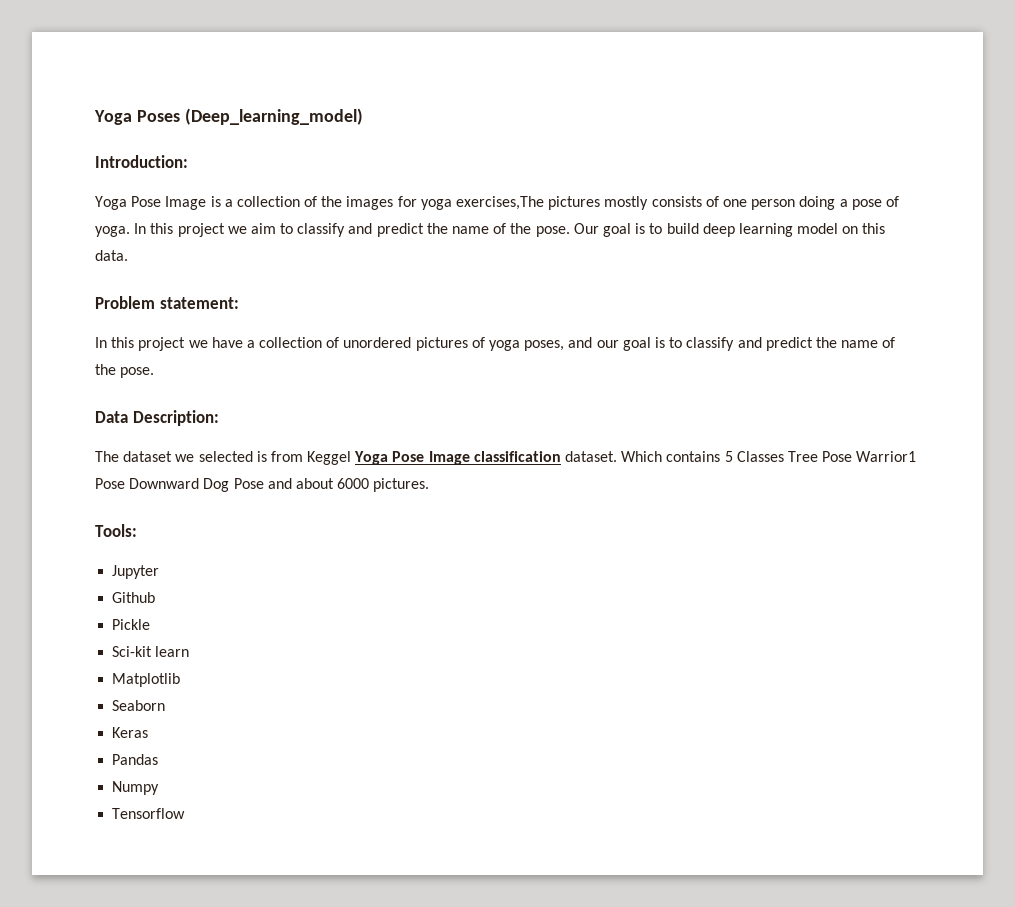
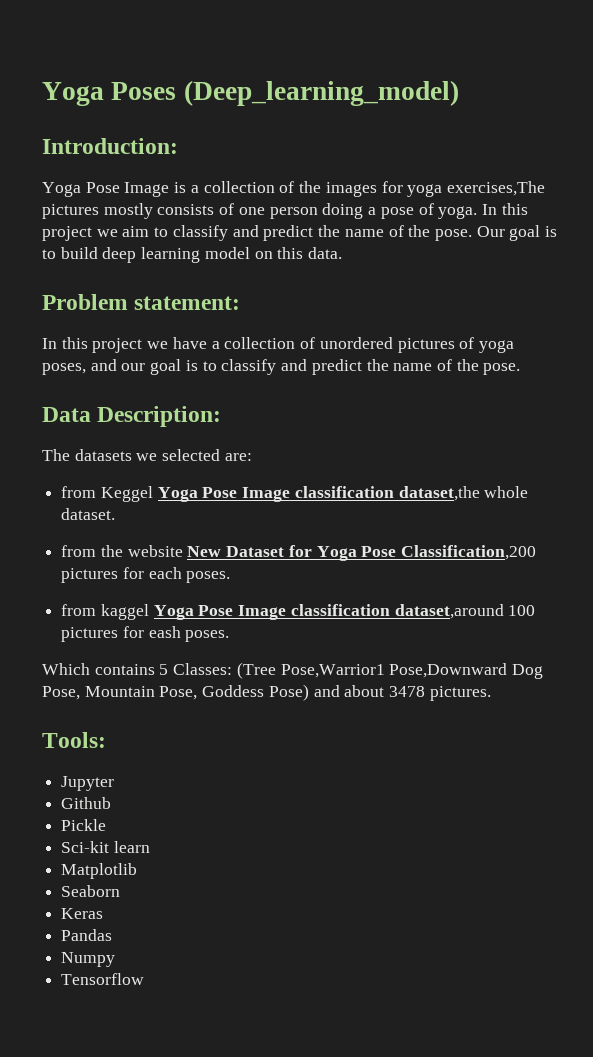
- The dataset we selected is from Keggel Yoga Pose Image classification dataset. Which contains 5 Classes Tree Pose Warrior1 Pose Downward Dog Pose and about 6000 pictures.
+ The datasets we selected are:
+ from Keggel Yoga Pose Image classification dataset,the whole dataset.
+ from the website New Dataset for Yoga Pose Classification,200 pictures for each poses.
+ from kaggel Yoga Pose Image classification dataset,around 100 pictures for eash poses.
+ Which contains 5 Classes: (Tree Pose,Warrior1 Pose,Downward Dog Pose, Mountain Pose, Goddess Pose) and about 3478 pictures.

